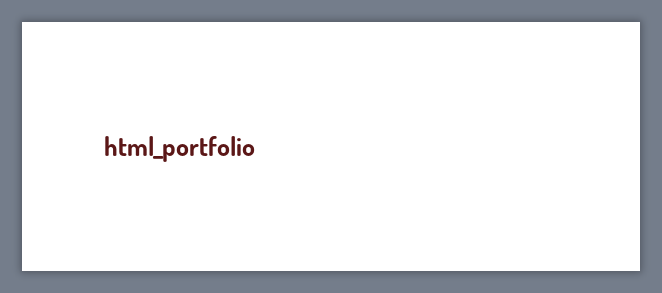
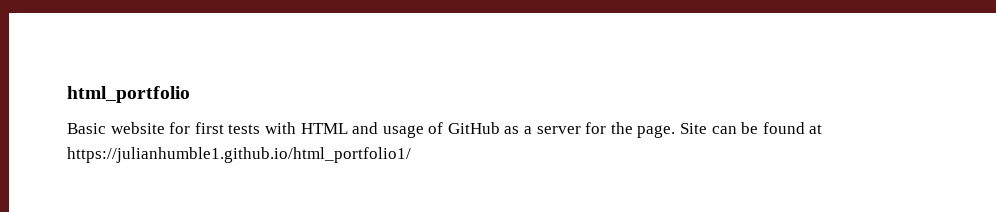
+ Basic website for first tests with HTML and usage of GitHub as a server for the page. Site can be found at https://julianhumble1.github.io/html_portfolio1/

